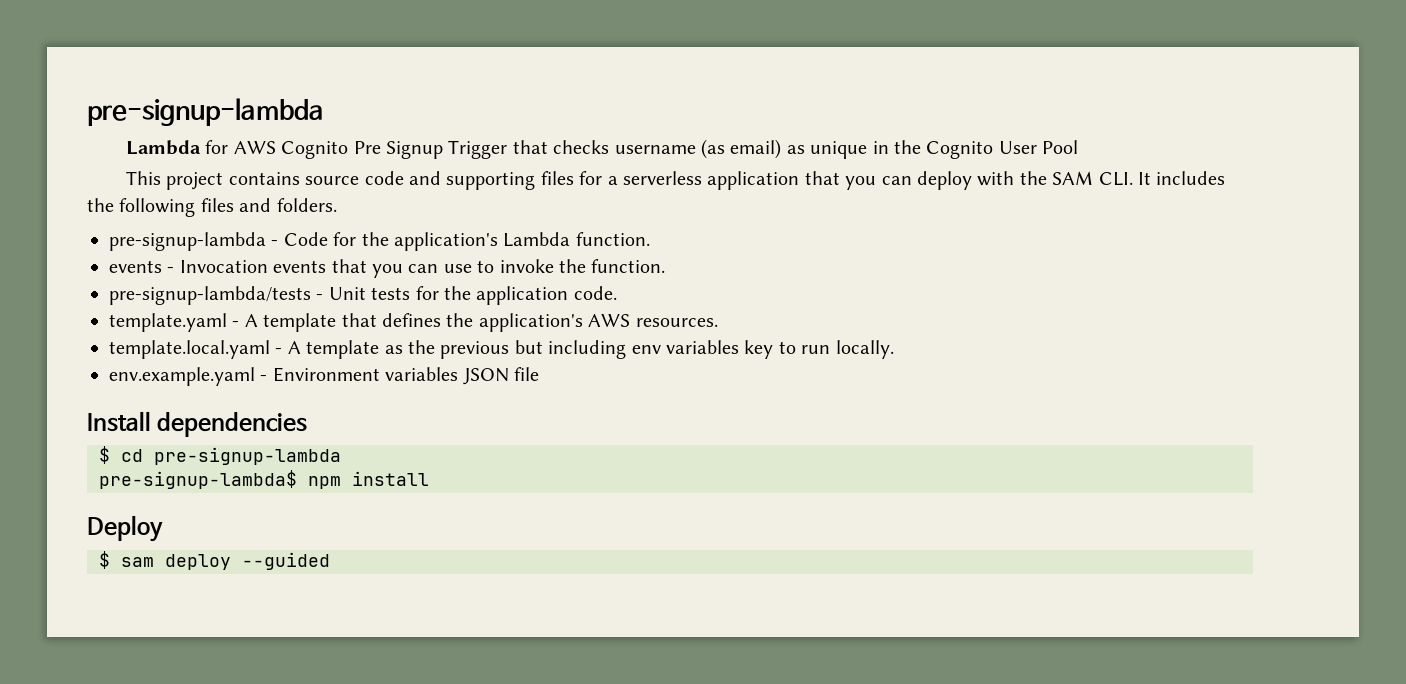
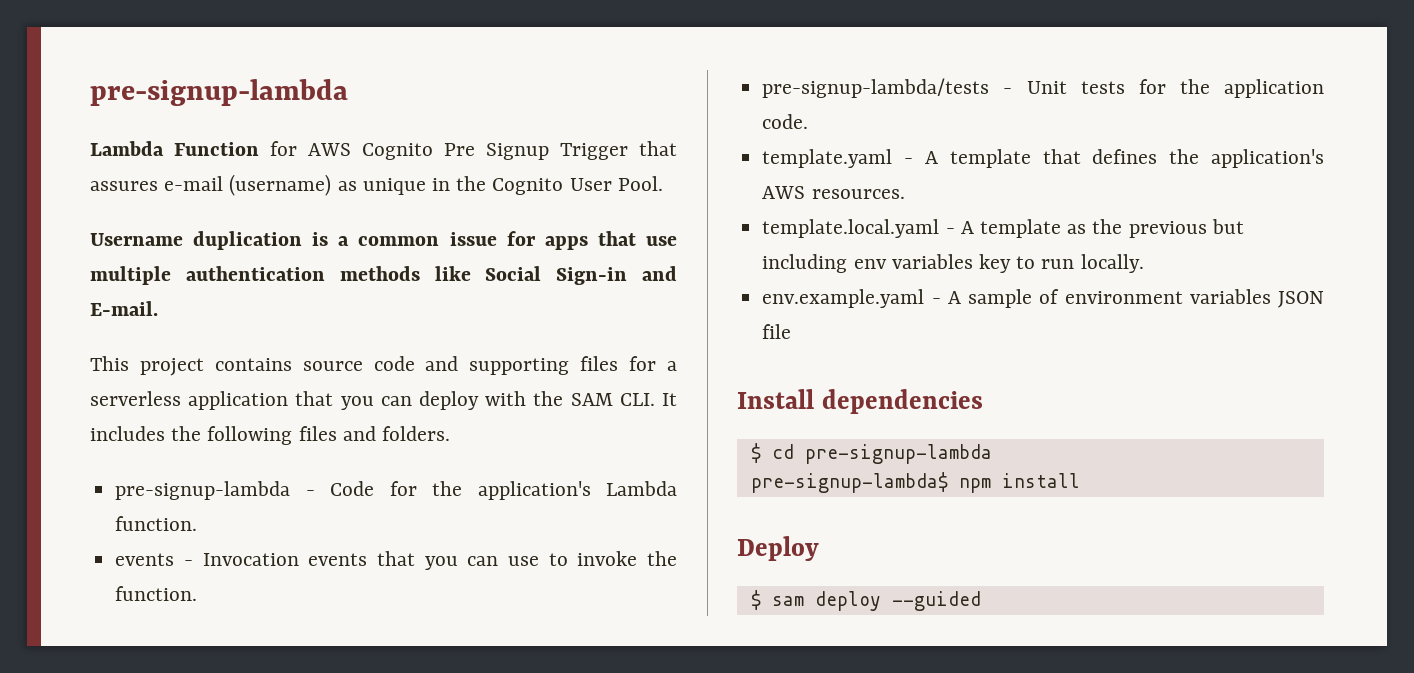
- Lambda for AWS Cognito Pre Signup Trigger that checks username (as email) as unique in the Cognito User Pool
+ Lambda Function for AWS Cognito Pre Signup Trigger that assures e-mail (username) as unique in the Cognito User Pool.
+ Username duplication is a common issue for apps that use multiple authentication methods like Social Sign-in and E-mail.
- env.example.yaml - Environment variables JSON file
+ env.example.yaml - A sample of environment variables JSON file

